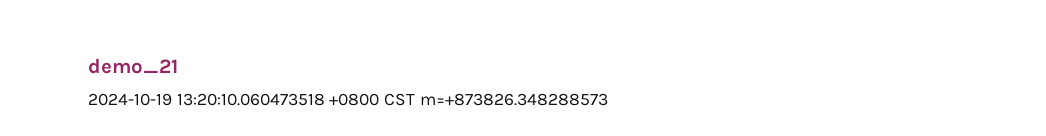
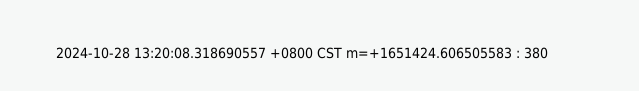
- demo_21
- 2024-10-19 13:20:10.060473518 +0800 CST m=+873826.348288573
+ 2024-10-28 13:20:08.318690557 +0800 CST m=+1651424.606505583 : 380

